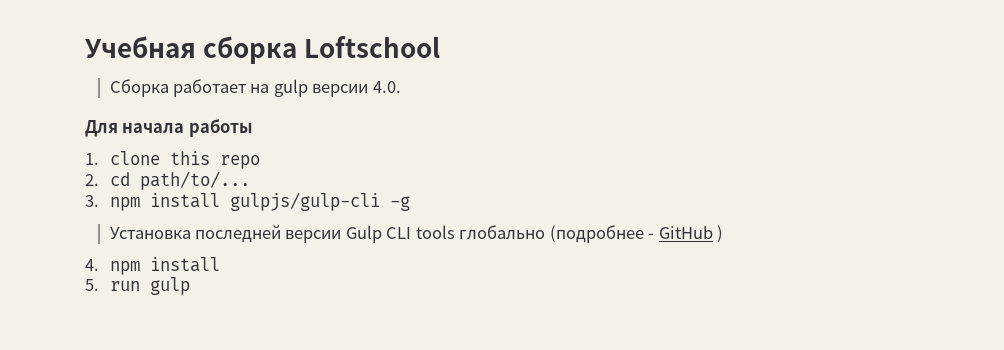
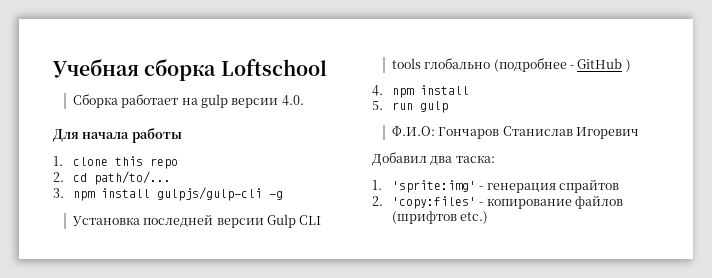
+ Ф.И.О: Гончаров Станислав Игоревич
+ Добавил два таска:
+ 1. 'sprite:img' - генерация спрайтов
+ 2. 'copy:files' - копирование файлов (шрифтов etc.)

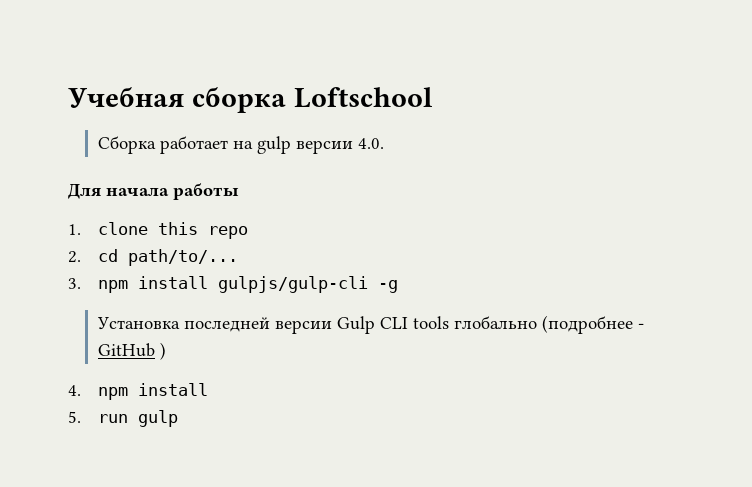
- Ф.И.О: Гончаров Станислав Игоревич
- Добавил два таска:
- 1. 'sprite:img' - генерация спрайтов
- 2. 'copy:files' - копирование файлов (шрифтов etc.)

